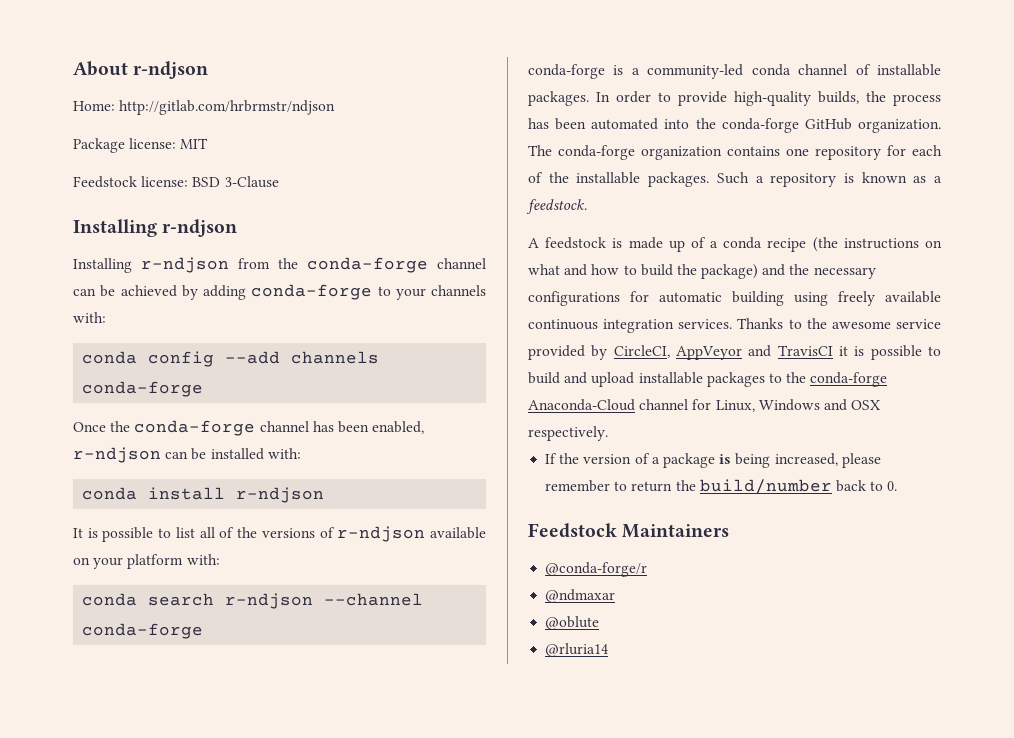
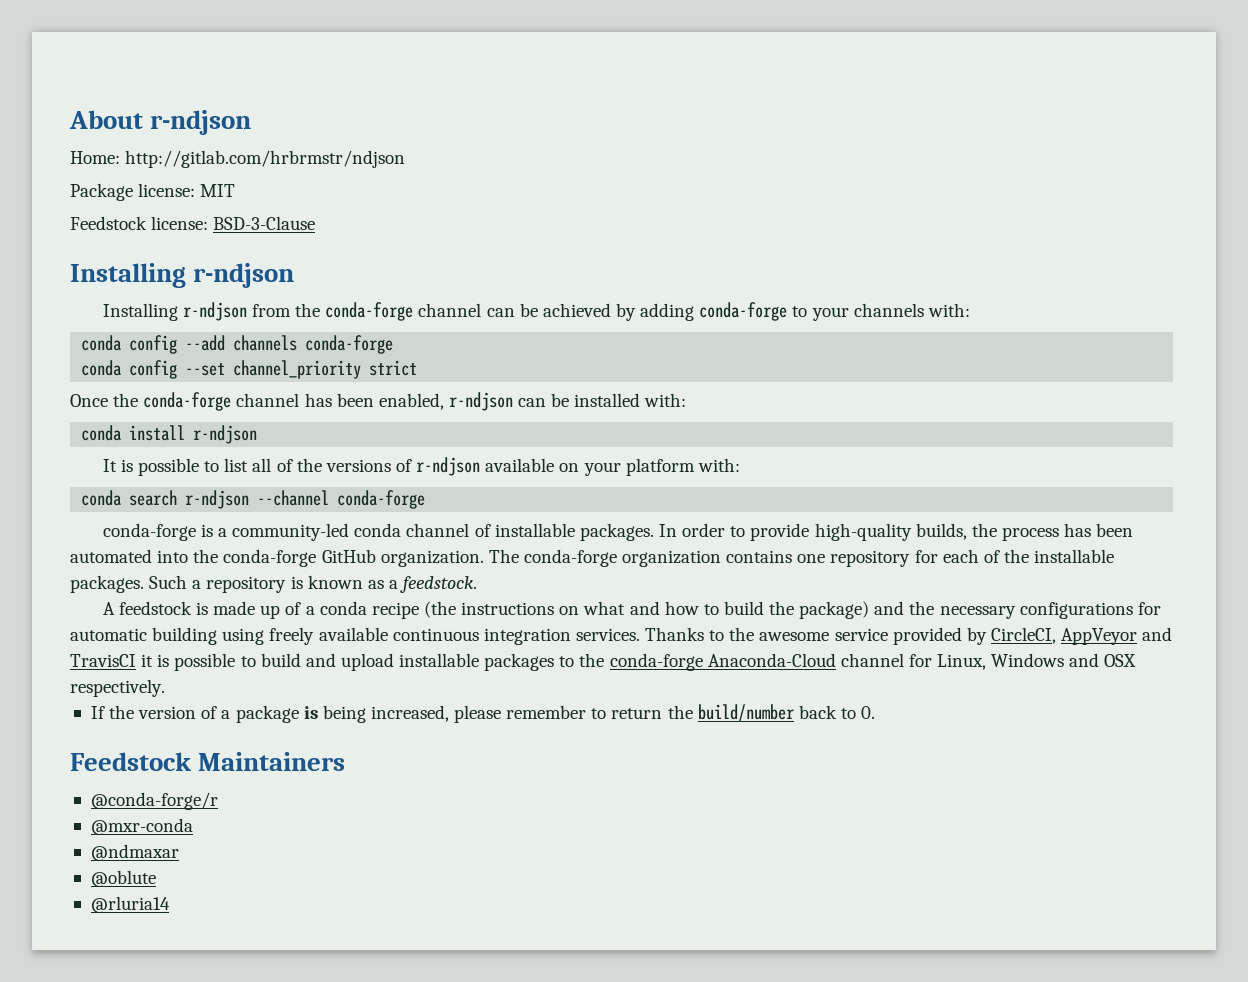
- Feedstock license: BSD 3-Clause
+ Feedstock license: BSD-3-Clause
+ conda config --set channel_priority strict
+ @mxr-conda

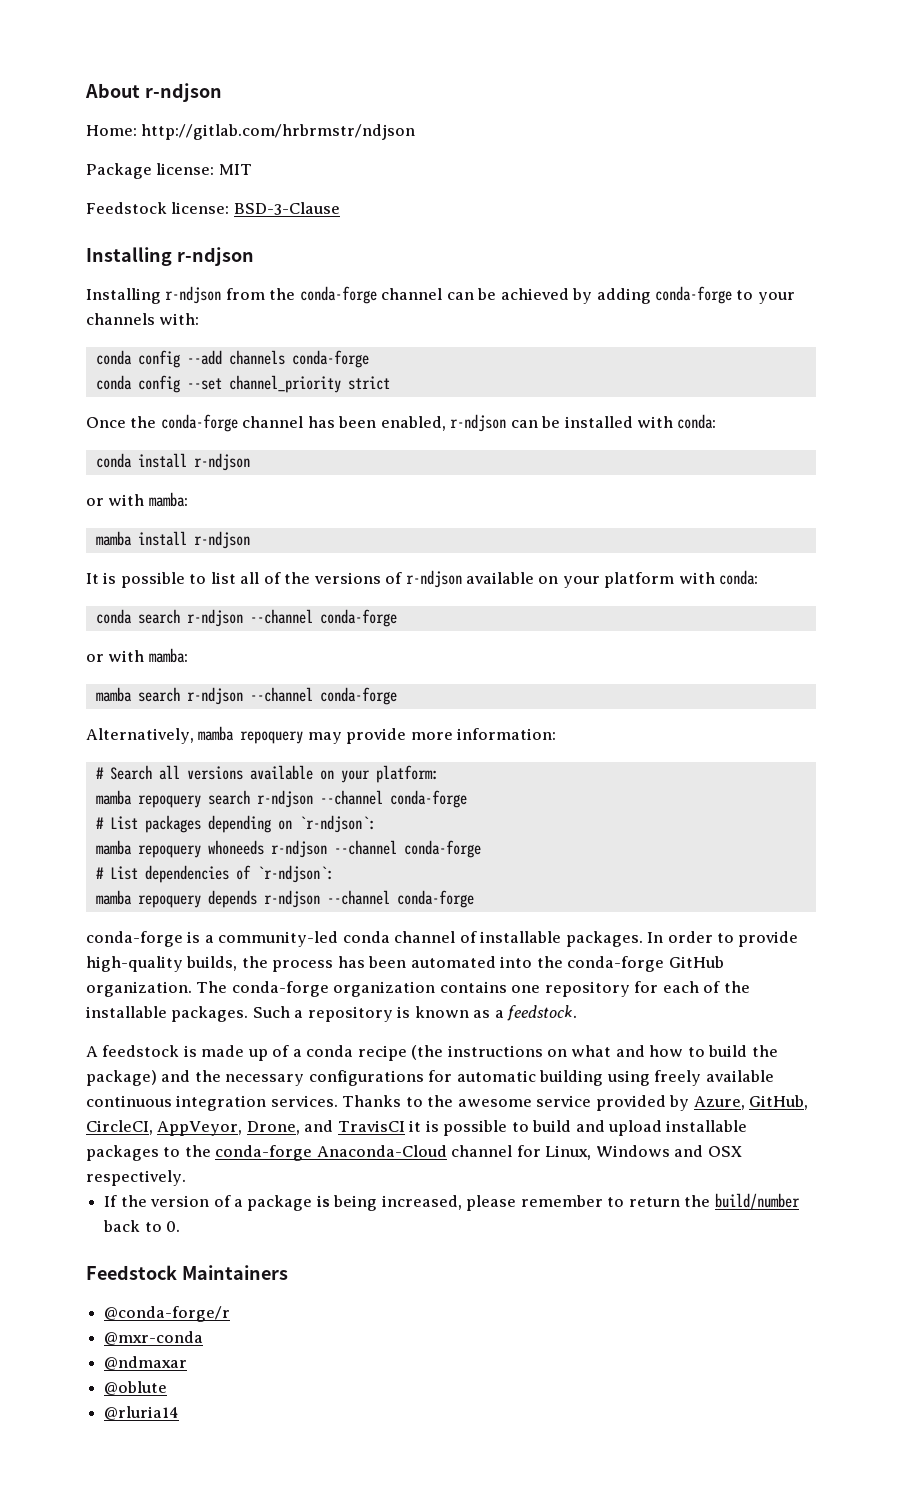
- Once the conda-forge channel has been enabled, r-ndjson can be installed with:
+ Once the conda-forge channel has been enabled, r-ndjson can be installed with conda:
  conda install r-ndjson
+ or with mamba:
+ mamba install r-ndjson
- It is possible to list all of the versions of r-ndjson available on your platform with:
+ It is possible to list all of the versions of r-ndjson available on your platform with conda:
  conda search r-ndjson --channel conda-forge
+ or with mamba:
+ mamba search r-ndjson --channel conda-forge
+ Alternatively, mamba repoquery may provide more information:
+ # Search all versions available on your platform:
+ mamba repoquery search r-ndjson --channel conda-forge
+ # List packages depending on `r-ndjson`:
+ mamba repoquery whoneeds r-ndjson --channel conda-forge
+ # List dependencies of `r-ndjson`:
+ mamba repoquery depends r-ndjson --channel conda-forge
- Thanks to the awesome service provided by CircleCI, AppVeyor and TravisCI it is possible to build and upload installable packages to the conda-forge Anaconda-Cloud channel for Linux, Windows and OSX respectively.
+ Thanks to the awesome service provided by Azure, GitHub, CircleCI, AppVeyor, Drone, and TravisCI it is possible to build and upload installable packages to the conda-forge Anaconda-Cloud channel for Linux, Windows and OSX respectively.

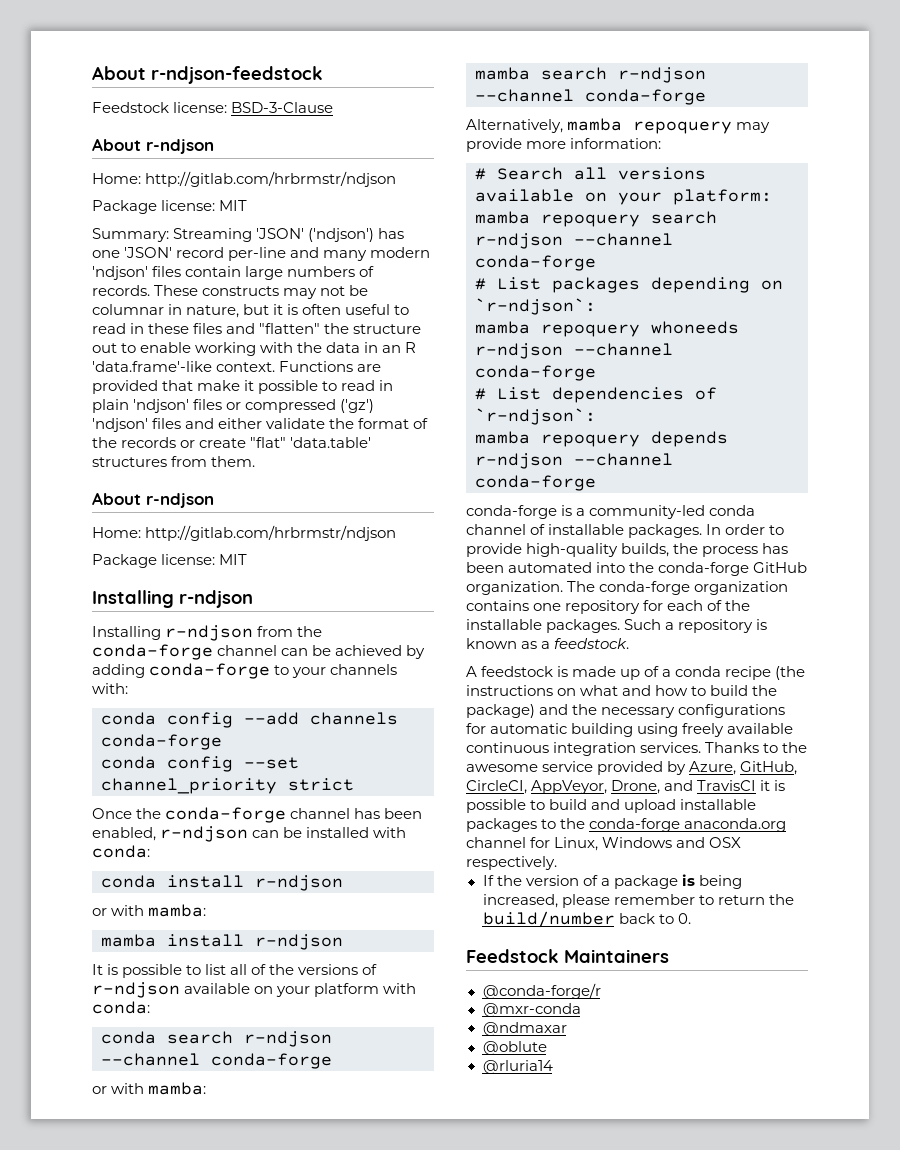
+ About r-ndjson-feedstock
+ Feedstock license: BSD-3-Clause
  About r-ndjson
  Home: http://gitlab.com/hrbrmstr/ndjson
  Package license: MIT
- Feedstock license: BSD-3-Clause
+ Summary: Streaming 'JSON' ('ndjson') has one 'JSON' record per-line and many modern 'ndjson' files contain large numbers of records. These constructs may not be columnar in nature, but it is often useful to read in these files and "flatten" the structure out to enable working with the data in an R 'data.frame'-like context. Functions are provided that make it possible to read in plain 'ndjson' files or compressed ('gz') 'ndjson' files and either validate the format of the records or create "flat" 'data.table' structures from them.
+ About r-ndjson
+ Home: http://gitlab.com/hrbrmstr/ndjson
+ Package license: MIT
- Thanks to the awesome service provided by Azure, GitHub, CircleCI, AppVeyor, Drone, and TravisCI it is possible to build and upload installable packages to the conda-forge Anaconda-Cloud channel for Linux, Windows and OSX respectively.
+ Thanks to the awesome service provided by Azure, GitHub, CircleCI, AppVeyor, Drone, and TravisCI it is possible to build and upload installable packages to the conda-forge anaconda.org channel for Linux, Windows and OSX respectively.

